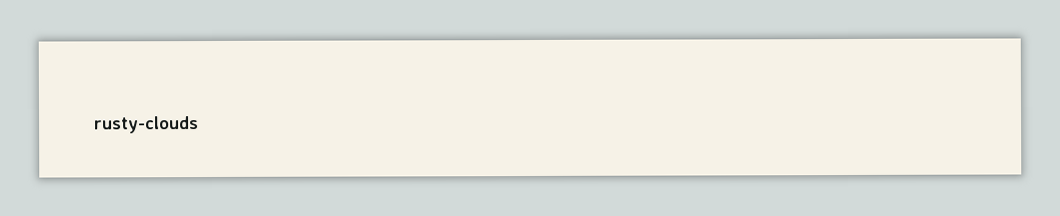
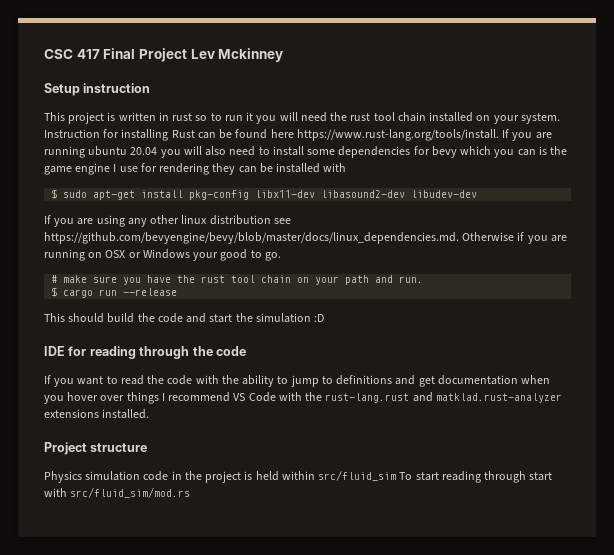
- rusty-clouds
+ CSC 417 Final Project Lev Mckinney
+ Setup instruction
+ This project is written in rust so to run it you will need the rust tool chain installed on your system. Instruction for installing Rust can be found here https://www.rust-lang.org/tools/install. If you are running ubuntu 20.04 you will also need to install some dependencies for bevy which you can is the game engine I use for rendering they can be installed with
+ $ sudo apt-get install pkg-config libx11-dev libasound2-dev libudev-dev
+ If you are using any other linux distribution see https://github.com/bevyengine/bevy/blob/master/docs/linux_dependencies.md. Otherwise if you are running on OSX or Windows your good to go.
+ # make sure you have the rust tool chain on your path and run.
+ $ cargo run --release
+ This should build the code and start the simulation :D
+ IDE for reading through the code
+ If you want to read the code with the ability to jump to definitions and get documentation when you hover over things I recommend VS Code with the rust-lang.rust and matklad.rust-analyzer extensions installed.
+ Project structure
+ Physics simulation code in the project is held within src/fluid_sim To start reading through start with src/fluid_sim/mod.rs

